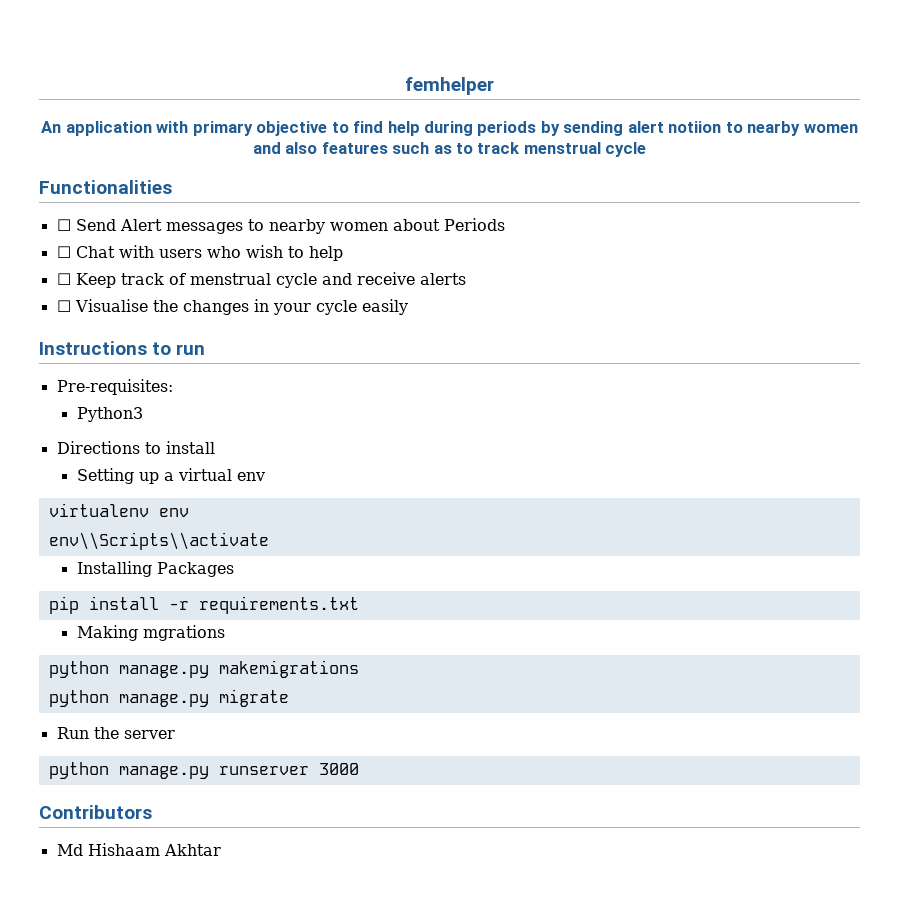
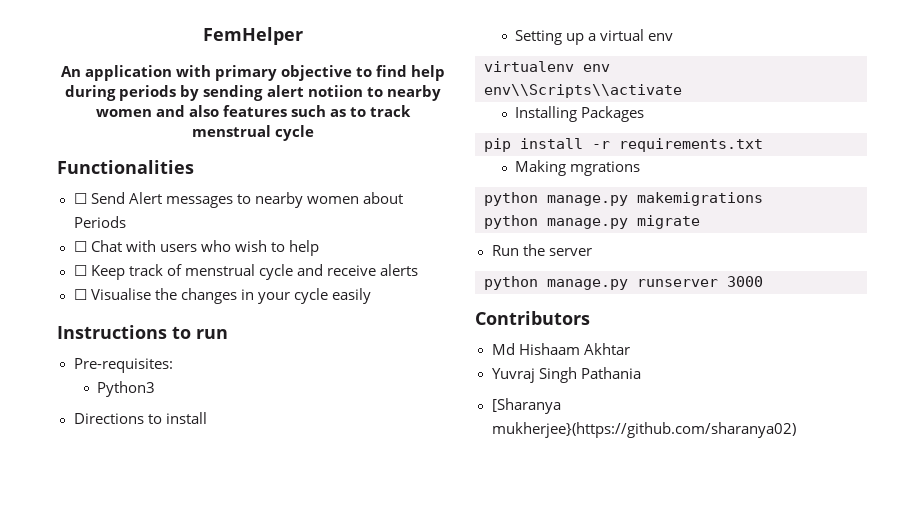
- femhelper
+ FemHelper
+ Yuvraj Singh Pathania
+ [Sharanya mukherjee}(https://github.com/sharanya02)

